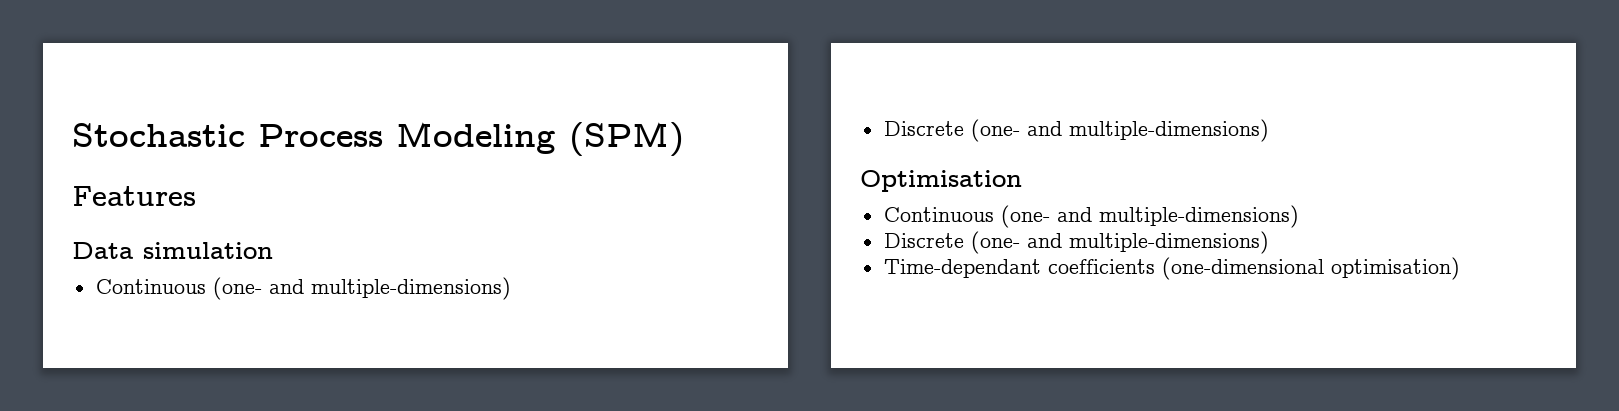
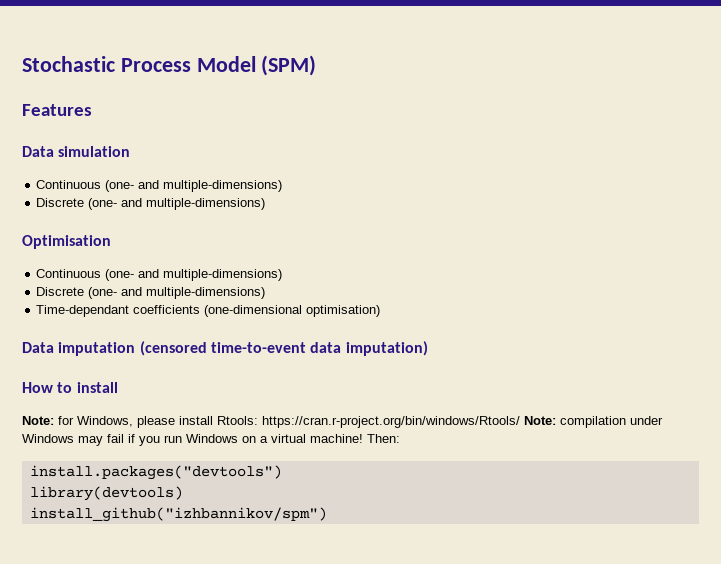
- Stochastic Process Modeling (SPM)
+ Stochastic Process Model (SPM)
+ Data imputation (censored time-to-event data imputation)
+ How to install
+ Note: for Windows, please install Rtools: https://cran.r-project.org/bin/windows/Rtools/ Note: compilation under Windows may fail if you run Windows on a virtual machine! Then:
+ install.packages("devtools")
+ library(devtools)
+ install_github("izhbannikov/spm")

